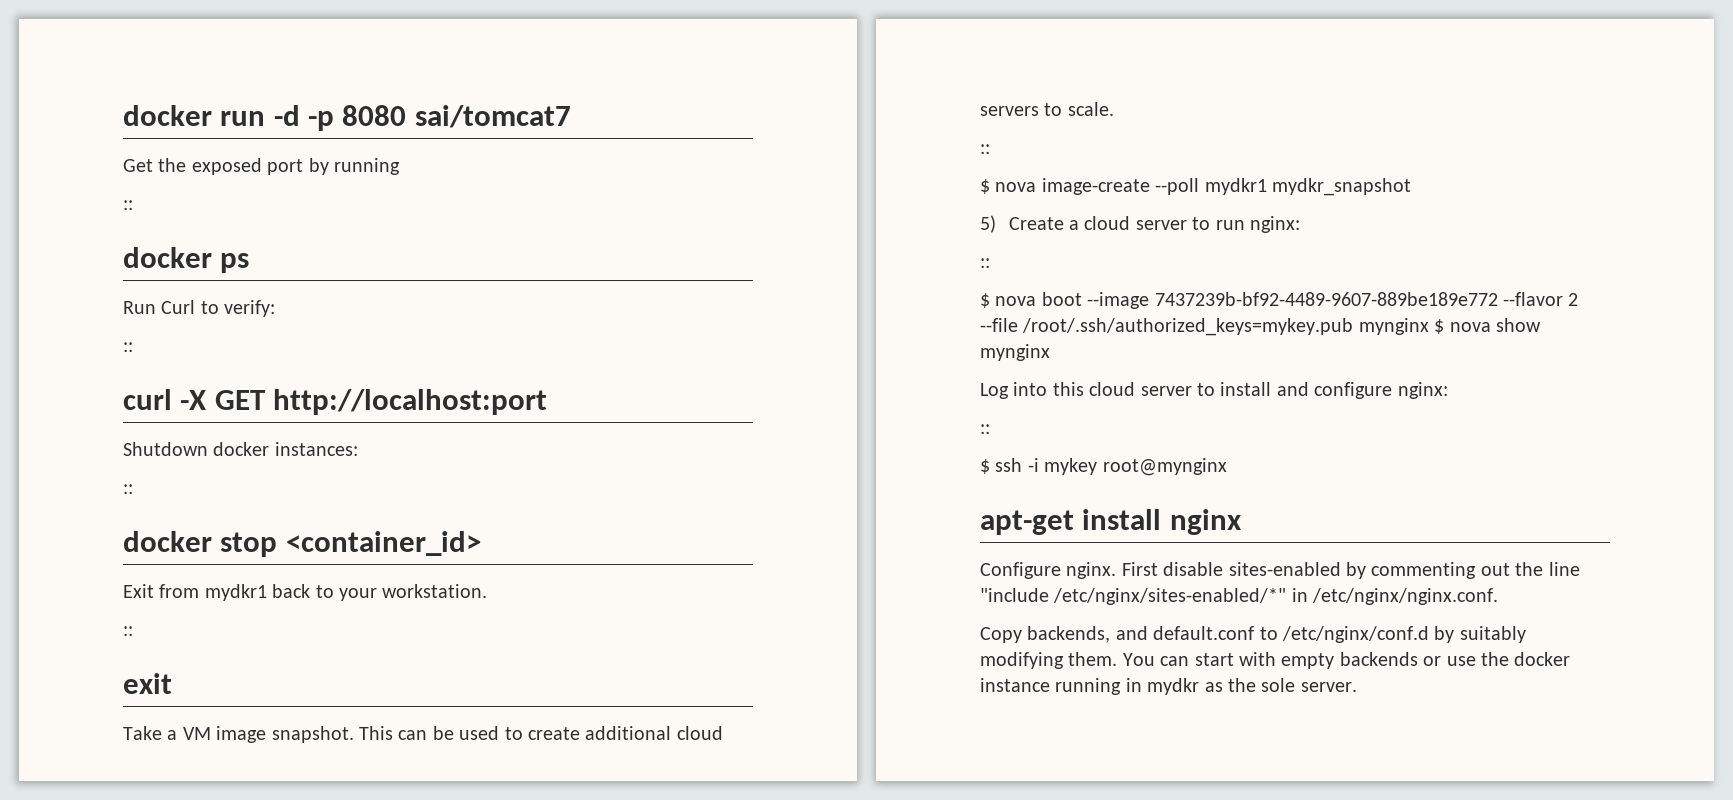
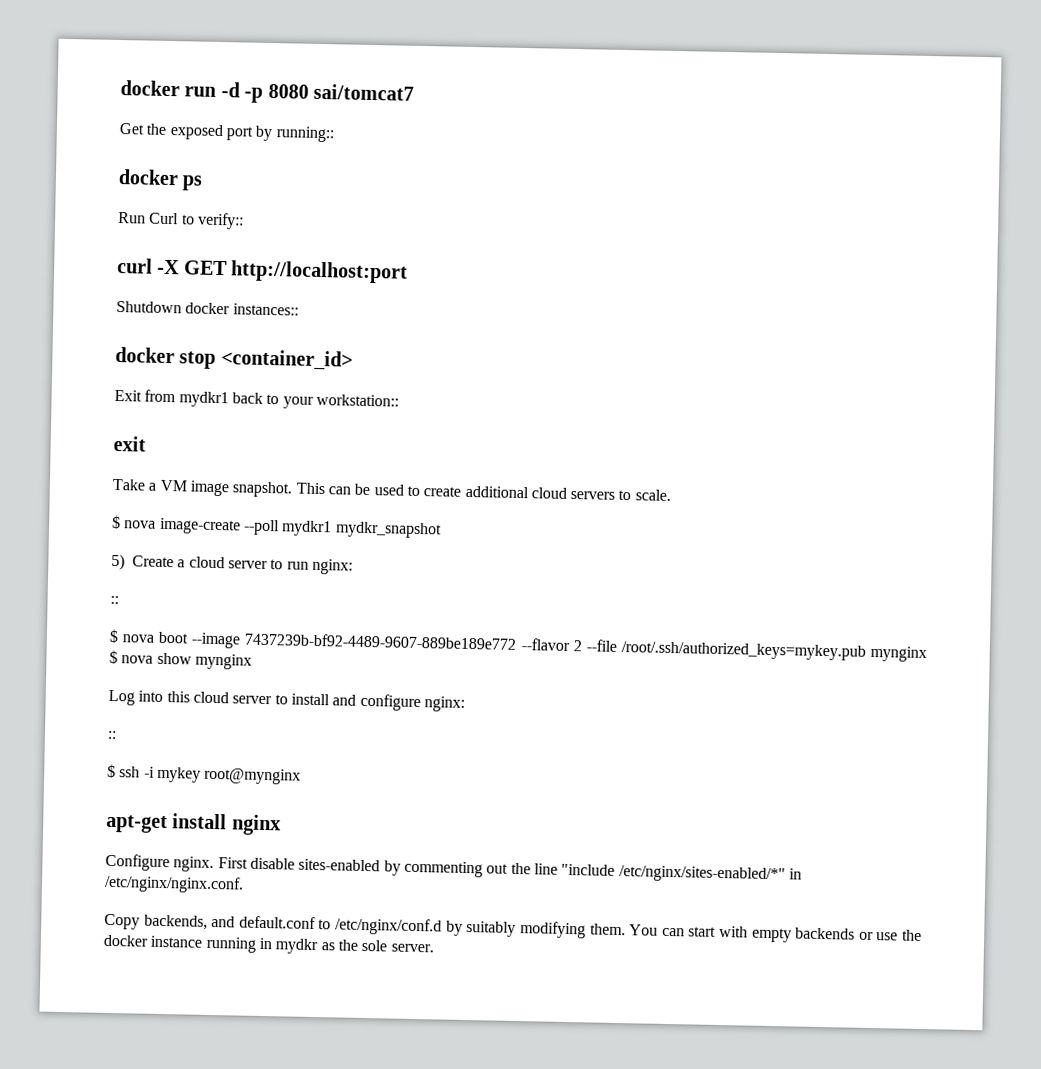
- Get the exposed port by running
- ::
+ Get the exposed port by running::
- Run Curl to verify:
- ::
+ Run Curl to verify::
- Shutdown docker instances:
- ::
+ Shutdown docker instances::
- Exit from mydkr1 back to your workstation.
- ::
+ Exit from mydkr1 back to your workstation::
  This can be used to create additional cloud servers to scale.
- ::

